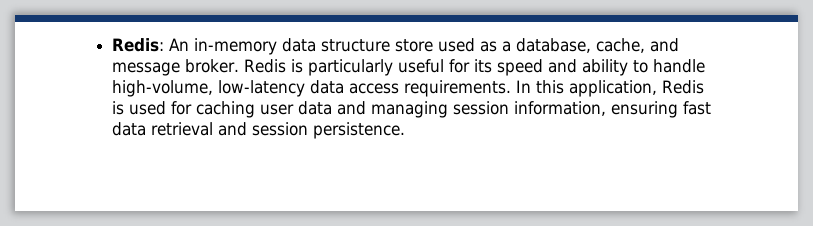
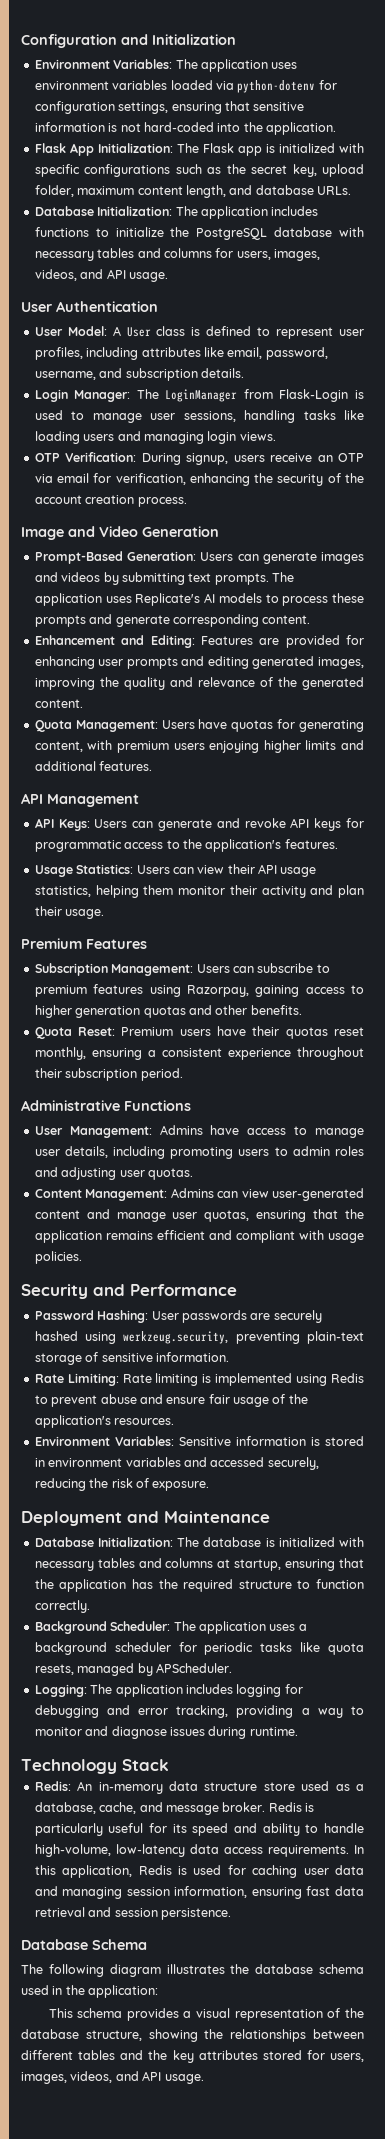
+ Configuration and Initialization
+ Environment Variables: The application uses environment variables loaded via python-dotenv for configuration settings, ensuring that sensitive information is not hard-coded into the application.
+ Flask App Initialization: The Flask app is initialized with specific configurations such as the secret key, upload folder, maximum content length, and database URLs.
+ Database Initialization: The application includes functions to initialize the PostgreSQL database with necessary tables and columns for users, images, videos, and API usage.
+ User Authentication
+ User Model: A User class is defined to represent user profiles, including attributes like email, password, username, and subscription details.
+ Login Manager: The LoginManager from Flask-Login is used to manage user sessions, handling tasks like loading users and managing login views.
+ OTP Verification: During signup, users receive an OTP via email for verification, enhancing the security of the account creation process.
+ Image and Video Generation
+ Prompt-Based Generation: Users can generate images and videos by submitting text prompts. The application uses Replicate's AI models to process these prompts and generate corresponding content.
+ Enhancement and Editing: Features are provided for enhancing user prompts and editing generated images, improving the quality and relevance of the generated content.
+ Quota Management: Users have quotas for generating content, with premium users enjoying higher limits and additional features.
+ API Management
+ API Keys: Users can generate and revoke API keys for programmatic access to the application's features.
+ Usage Statistics: Users can view their API usage statistics, helping them monitor their activity and plan their usage.
+ Premium Features
+ Subscription Management: Users can subscribe to premium features using Razorpay, gaining access to higher generation quotas and other benefits.
+ Quota Reset: Premium users have their quotas reset monthly, ensuring a consistent experience throughout their subscription period.
+ Administrative Functions
+ User Management: Admins have access to manage user details, including promoting users to admin roles and adjusting user quotas.
+ Content Management: Admins can view user-generated content and manage user quotas, ensuring that the application remains efficient and compliant with usage policies.
+ Security and Performance
+ Password Hashing: User passwords are securely hashed using werkzeug.security, preventing plain-text storage of sensitive information.
+ Rate Limiting: Rate limiting is implemented using Redis to prevent abuse and ensure fair usage of the application's resources.
+ Environment Variables: Sensitive information is stored in environment variables and accessed securely, reducing the risk of exposure.
+ Deployment and Maintenance
+ Database Initialization: The database is initialized with necessary tables and columns at startup, ensuring that the application has the required structure to function correctly.
+ Background Scheduler: The application uses a background scheduler for periodic tasks like quota resets, managed by APScheduler.
+ Logging: The application includes logging for debugging and error tracking, providing a way to monitor and diagnose issues during runtime.
+ Technology Stack
+ Database Schema
+ The following diagram illustrates the database schema used in the application:
+ This schema provides a visual representation of the database structure, showing the relationships between different tables and the key attributes stored for users, images, videos, and API usage.

